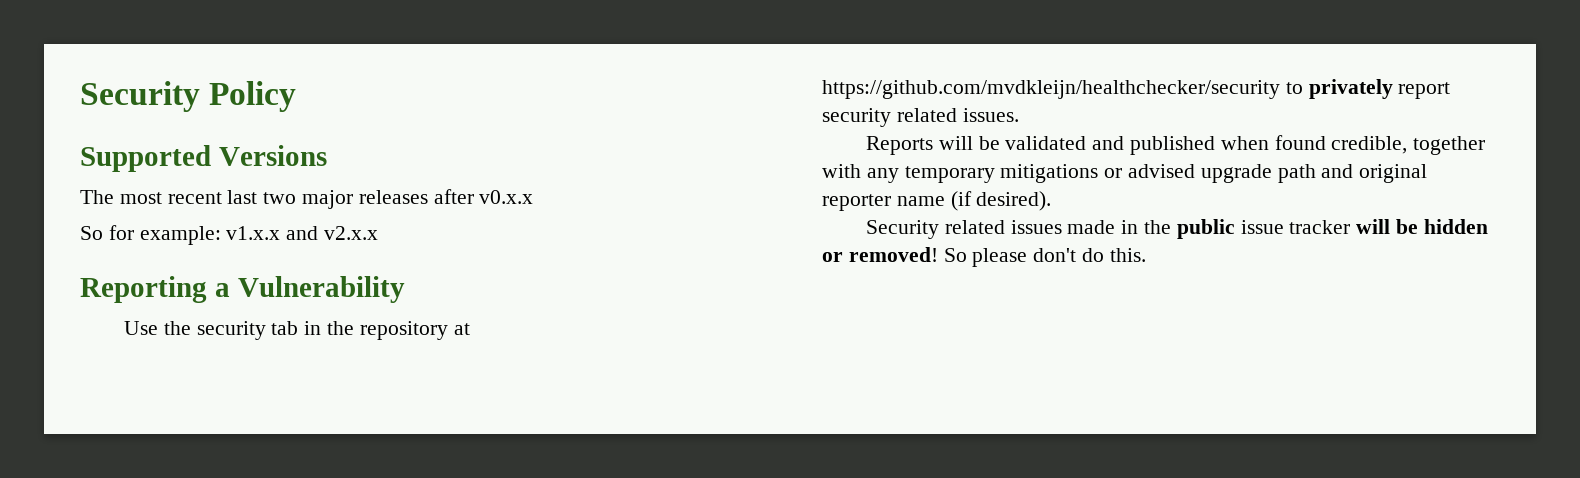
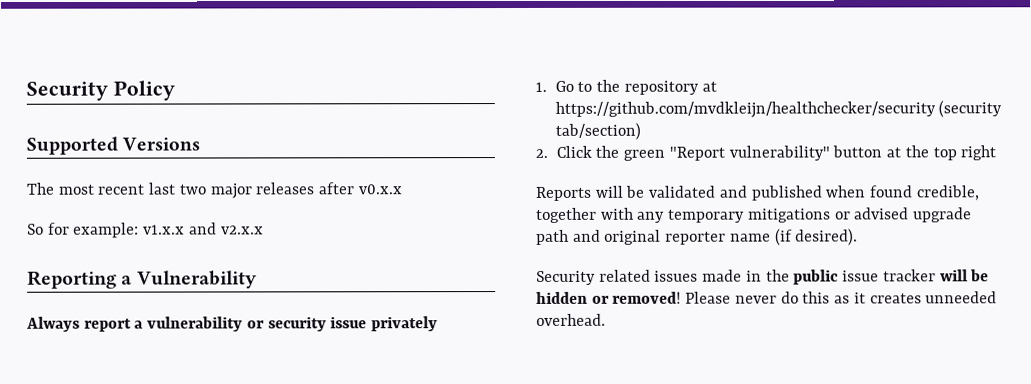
- Use the security tab in the repository at https://github.com/mvdkleijn/healthchecker/security to privately report security related issues.
+ Always report a vulnerability or security issue privately
+ 1. Go to the repository at https://github.com/mvdkleijn/healthchecker/security (security tab/section)
+ 2. Click the green "Report vulnerability" button at the top right
- So please don't do this.
+ Please never do this as it creates unneeded overhead.

